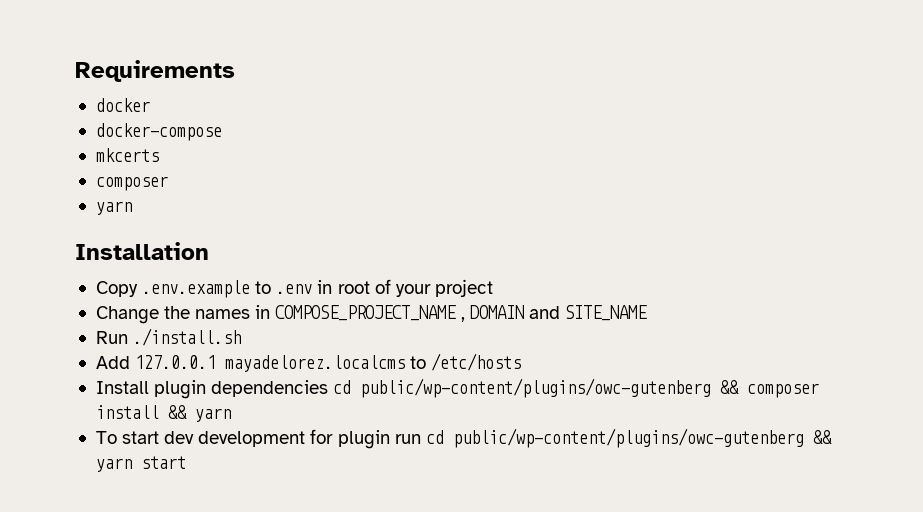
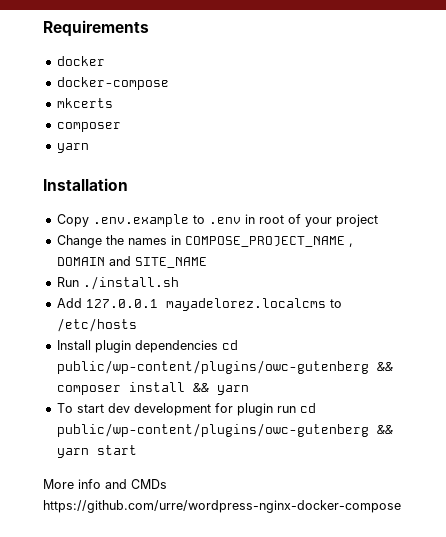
+ More info and CMDs https://github.com/urre/wordpress-nginx-docker-compose

